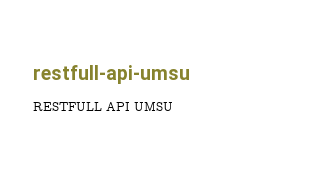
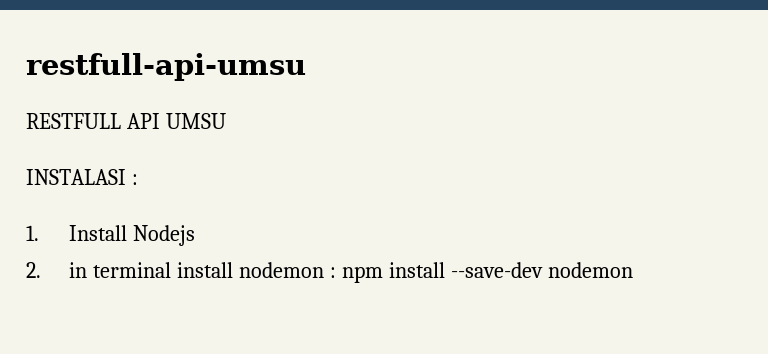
+ INSTALASI :
+ 1. Install Nodejs
+ 2. in terminal install nodemon : npm install --save-dev nodemon

